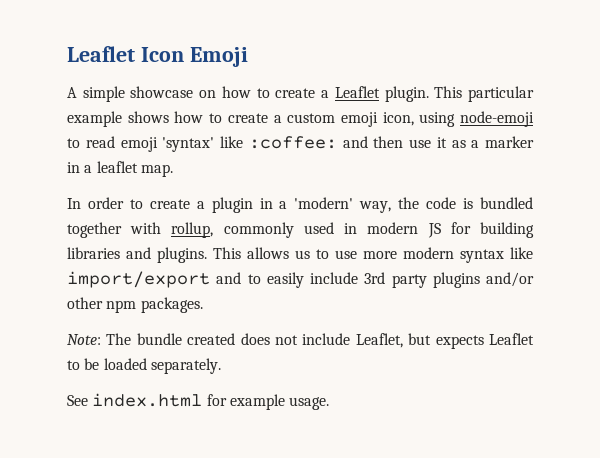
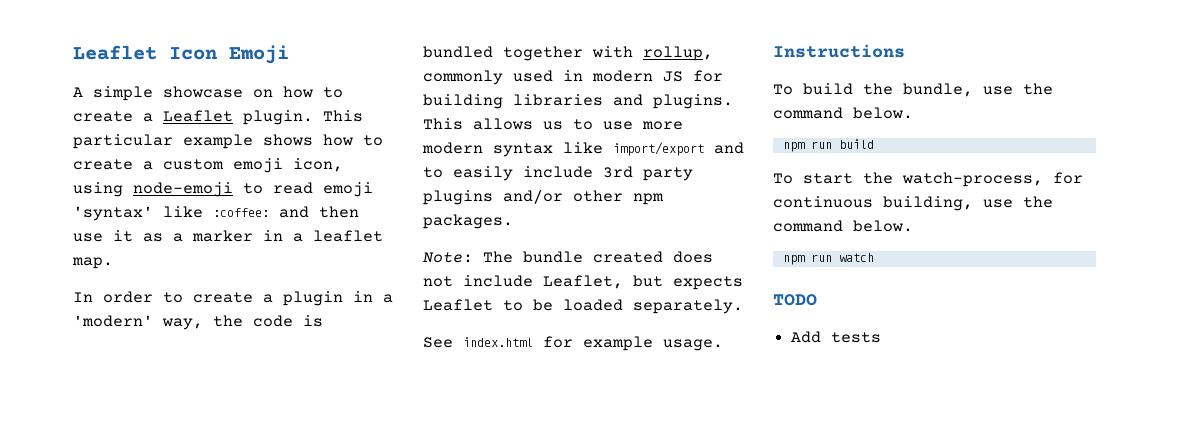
+ Instructions
+ To build the bundle, use the command below.
+ npm run build
+ To start the watch-process, for continuous building, use the command below.
+ npm run watch
+ TODO
+ Add tests

